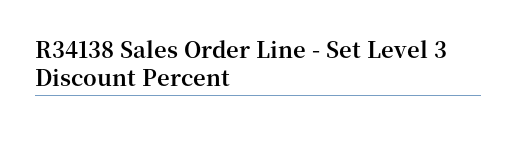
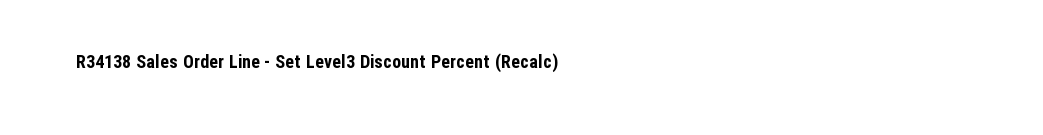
- R34138 Sales Order Line - Set Level 3 Discount Percent
+ R34138 Sales Order Line - Set Level3 Discount Percent (Recalc)

